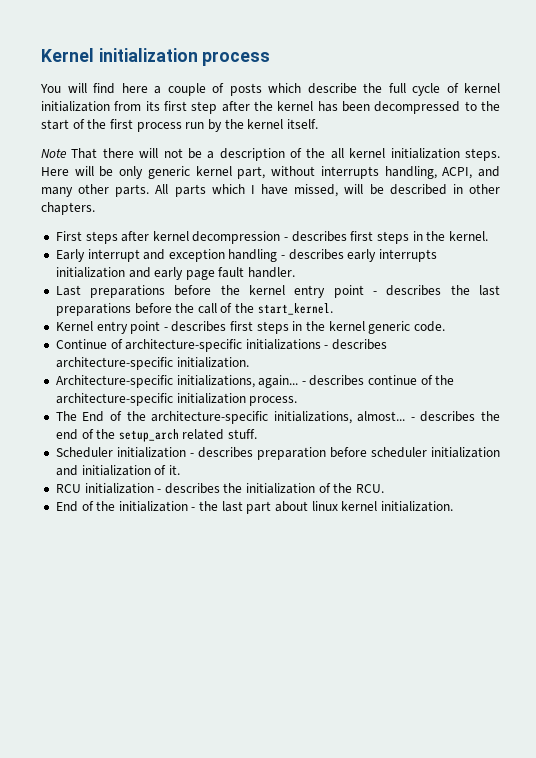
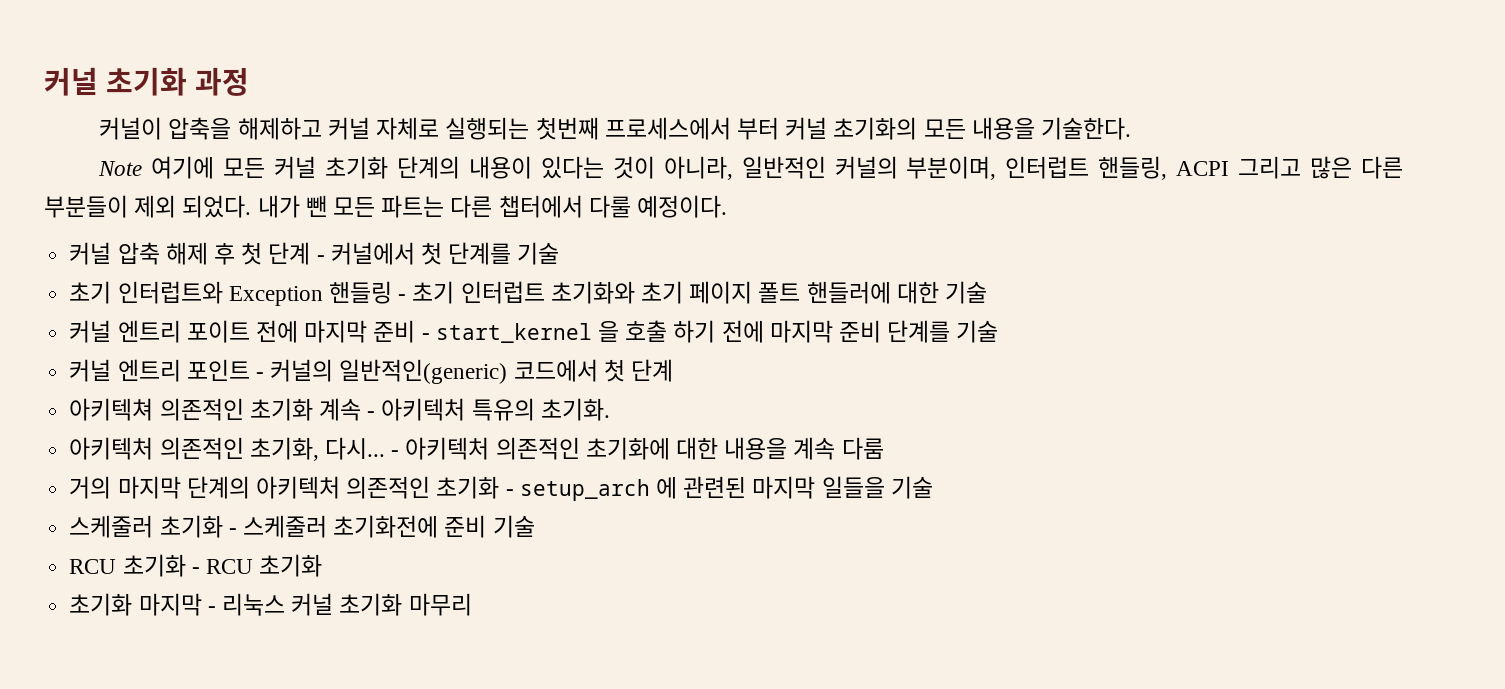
- Kernel initialization process
- You will find here a couple of posts which describe the full cycle of kernel initialization from its first step after the kernel has been decompressed to the start of the first process run by the kernel itself.
- Note That there will not be a description of the all kernel initialization steps. Here will be only generic kernel part, without interrupts handling, ACPI, and many other parts. All parts which I have missed, will be described in other chapters.
- First steps after kernel decompression - describes first steps in the kernel.
- Early interrupt and exception handling - describes early interrupts initialization and early page fault handler.
- Last preparations before the kernel entry point - describes the last preparations before the call of the start_kernel.
- Kernel entry point - describes first steps in the kernel generic code.
- Continue of architecture-specific initializations - describes architecture-specific initialization.
- Architecture-specific initializations, again... - describes continue of the architecture-specific initialization process.
- The End of the architecture-specific initializations, almost... - describes the end of the setup_arch related stuff.
- Scheduler initialization - describes preparation before scheduler initialization and initialization of it.
- RCU initialization - describes the initialization of the RCU.
- End of the initialization - the last part about linux kernel initialization.
+ 커널 초기화 과정
+ 커널이 압축을 해제하고 커널 자체로 실행되는 첫번째 프로세스에서 부터 커널 초기화의 모든 내용을 기술한다.
+ Note 여기에 모든 커널 초기화 단계의 내용이 있다는 것이 아니라, 일반적인 커널의 부분이며, 인터럽트 핸들링, ACPI 그리고 많은 다른 부분들이 제외 되었다. 내가 뺀 모든 파트는 다른 챕터에서 다룰 예정이다.
+ 커널 압축 해제 후 첫 단계 - 커널에서 첫 단계를 기술
+ 초기 인터럽트와 Exception 핸들링 - 초기 인터럽트 초기화와 초기 페이지 폴트 핸들러에 대한 기술
+ 커널 엔트리 포이트 전에 마지막 준비 - start_kernel 을 호출 하기 전에 마지막 준비 단계를 기술
+ 커널 엔트리 포인트 - 커널의 일반적인(generic) 코드에서 첫 단계
+ 아키텍쳐 의존적인 초기화 계속 - 아키텍처 특유의 초기화.
+ 아키텍처 의존적인 초기화, 다시... - 아키텍처 의존적인 초기화에 대한 내용을 계속 다룸
+ 거의 마지막 단계의 아키텍처 의존적인 초기화 - setup_arch 에 관련된 마지막 일들을 기술
+ 스케줄러 초기화 - 스케줄러 초기화전에 준비 기술
+ RCU 초기화 - RCU 초기화
+ 초기화 마지막 - 리눅스 커널 초기화 마무리

